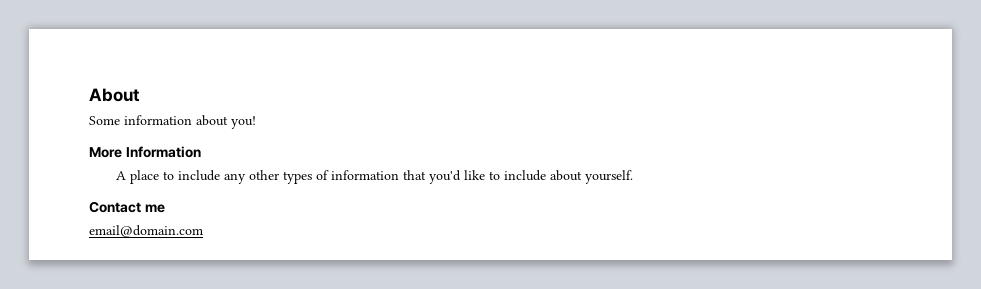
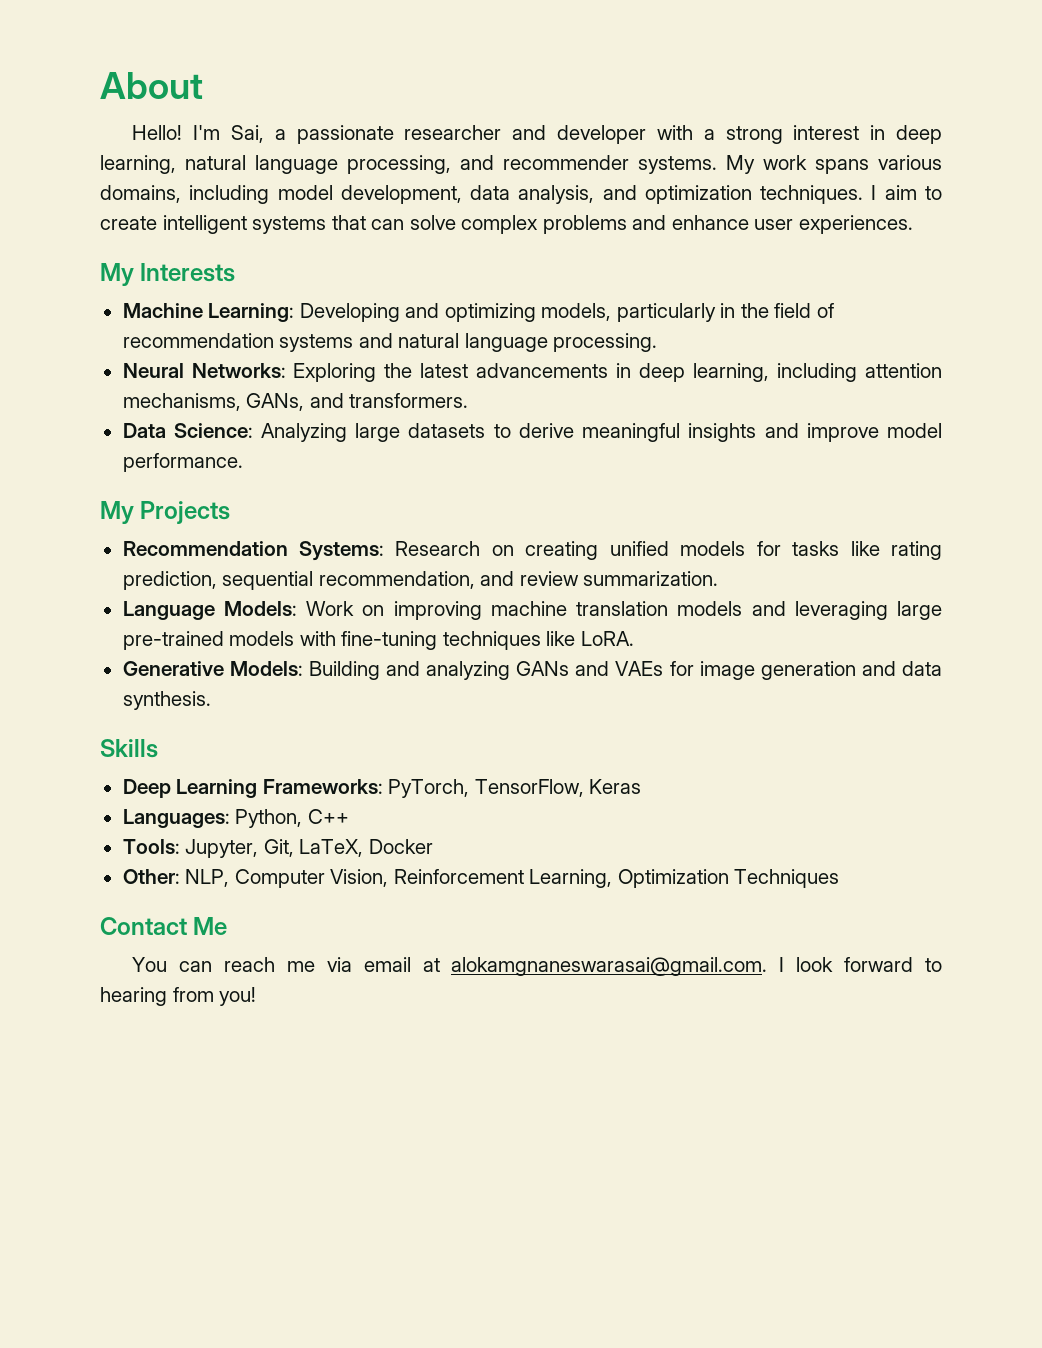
- Some information about you!
- More Information
- A place to include any other types of information that you'd like to include about yourself.
- Contact me
- email@domain.com
+ Hello! I'm Sai, a passionate researcher and developer with a strong interest in deep learning, natural language processing, and recommender systems. My work spans various domains, including model development, data analysis, and optimization techniques. I aim to create intelligent systems that can solve complex problems and enhance user experiences.
+ My Interests
+ Machine Learning: Developing and optimizing models, particularly in the field of recommendation systems and natural language processing.
+ Neural Networks: Exploring the latest advancements in deep learning, including attention mechanisms, GANs, and transformers.
+ Data Science: Analyzing large datasets to derive meaningful insights and improve model performance.
+ My Projects
+ Recommendation Systems: Research on creating unified models for tasks like rating prediction, sequential recommendation, and review summarization.
+ Language Models: Work on improving machine translation models and leveraging large pre-trained models with fine-tuning techniques like LoRA.
+ Generative Models: Building and analyzing GANs and VAEs for image generation and data synthesis.
+ Skills
+ Deep Learning Frameworks: PyTorch, TensorFlow, Keras
+ Languages: Python, C++
+ Tools: Jupyter, Git, LaTeX, Docker
+ Other: NLP, Computer Vision, Reinforcement Learning, Optimization Techniques
+ Contact Me
+ You can reach me via email at alokamgnaneswarasai@gmail.com. I look forward to hearing from you!

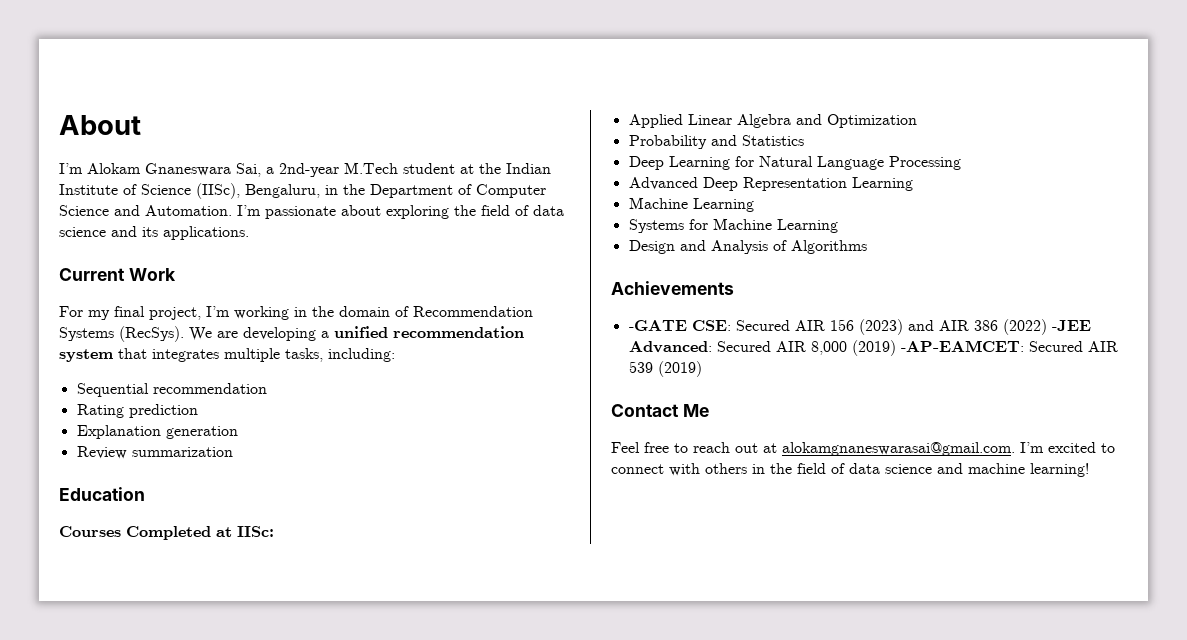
- Hello! I'm Sai, a passionate researcher and developer with a strong interest in deep learning, natural language processing, and recommender systems. My work spans various domains, including model development, data analysis, and optimization techniques. I aim to create intelligent systems that can solve complex problems and enhance user experiences.
- My Interests
- Machine Learning: Developing and optimizing models, particularly in the field of recommendation systems and natural language processing.
- Neural Networks: Exploring the latest advancements in deep learning, including attention mechanisms, GANs, and transformers.
- Data Science: Analyzing large datasets to derive meaningful insights and improve model performance.
- My Projects
- Recommendation Systems: Research on creating unified models for tasks like rating prediction, sequential recommendation, and review summarization.
- Language Models: Work on improving machine translation models and leveraging large pre-trained models with fine-tuning techniques like LoRA.
- Generative Models: Building and analyzing GANs and VAEs for image generation and data synthesis.
- Skills
- Deep Learning Frameworks: PyTorch, TensorFlow, Keras
- Languages: Python, C++
- Tools: Jupyter, Git, LaTeX, Docker
- Other: NLP, Computer Vision, Reinforcement Learning, Optimization Techniques
+ I’m Alokam Gnaneswara Sai, a 2nd-year M.Tech student at the Indian Institute of Science (IISc), Bengaluru, in the Department of Computer Science and Automation. I’m passionate about exploring the field of data science and its applications.
+ Current Work
+ For my final project, I’m working in the domain of Recommendation Systems (RecSys). We are developing a unified recommendation system that integrates multiple tasks, including:
+ Sequential recommendation
+ Rating prediction
+ Explanation generation
+ Review summarization
+ Education
+ Courses Completed at IISc:
+ Applied Linear Algebra and Optimization
+ Probability and Statistics
+ Deep Learning for Natural Language Processing
+ Advanced Deep Representation Learning
+ Machine Learning
+ Systems for Machine Learning
+ Design and Analysis of Algorithms
+ Achievements
+ -GATE CSE: Secured AIR 156 (2023) and AIR 386 (2022) -JEE Advanced: Secured AIR 8,000 (2019) -AP-EAMCET: Secured AIR 539 (2019)
  Contact Me
- You can reach me via email at alokamgnaneswarasai@gmail.com. I look forward to hearing from you!
+ Feel free to reach out at alokamgnaneswarasai@gmail.com. I’m excited to connect with others in the field of data science and machine learning!

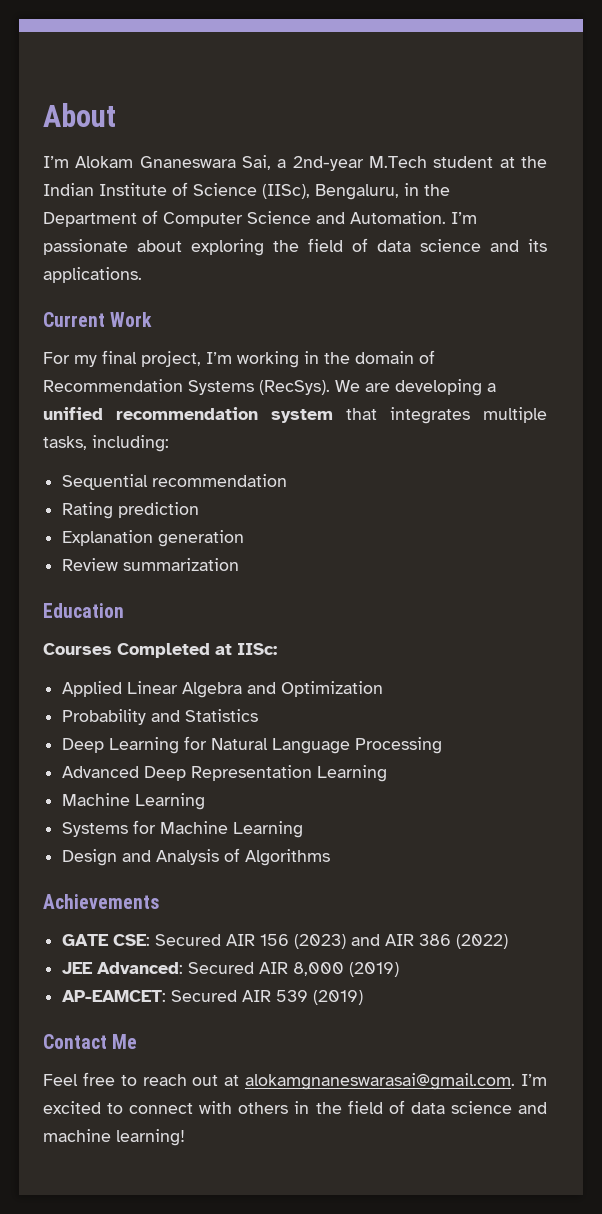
- -GATE CSE: Secured AIR 156 (2023) and AIR 386 (2022) -JEE Advanced: Secured AIR 8,000 (2019) -AP-EAMCET: Secured AIR 539 (2019)
+ GATE CSE: Secured AIR 156 (2023) and AIR 386 (2022)
+ JEE Advanced: Secured AIR 8,000 (2019)
+ AP-EAMCET: Secured AIR 539 (2019)

